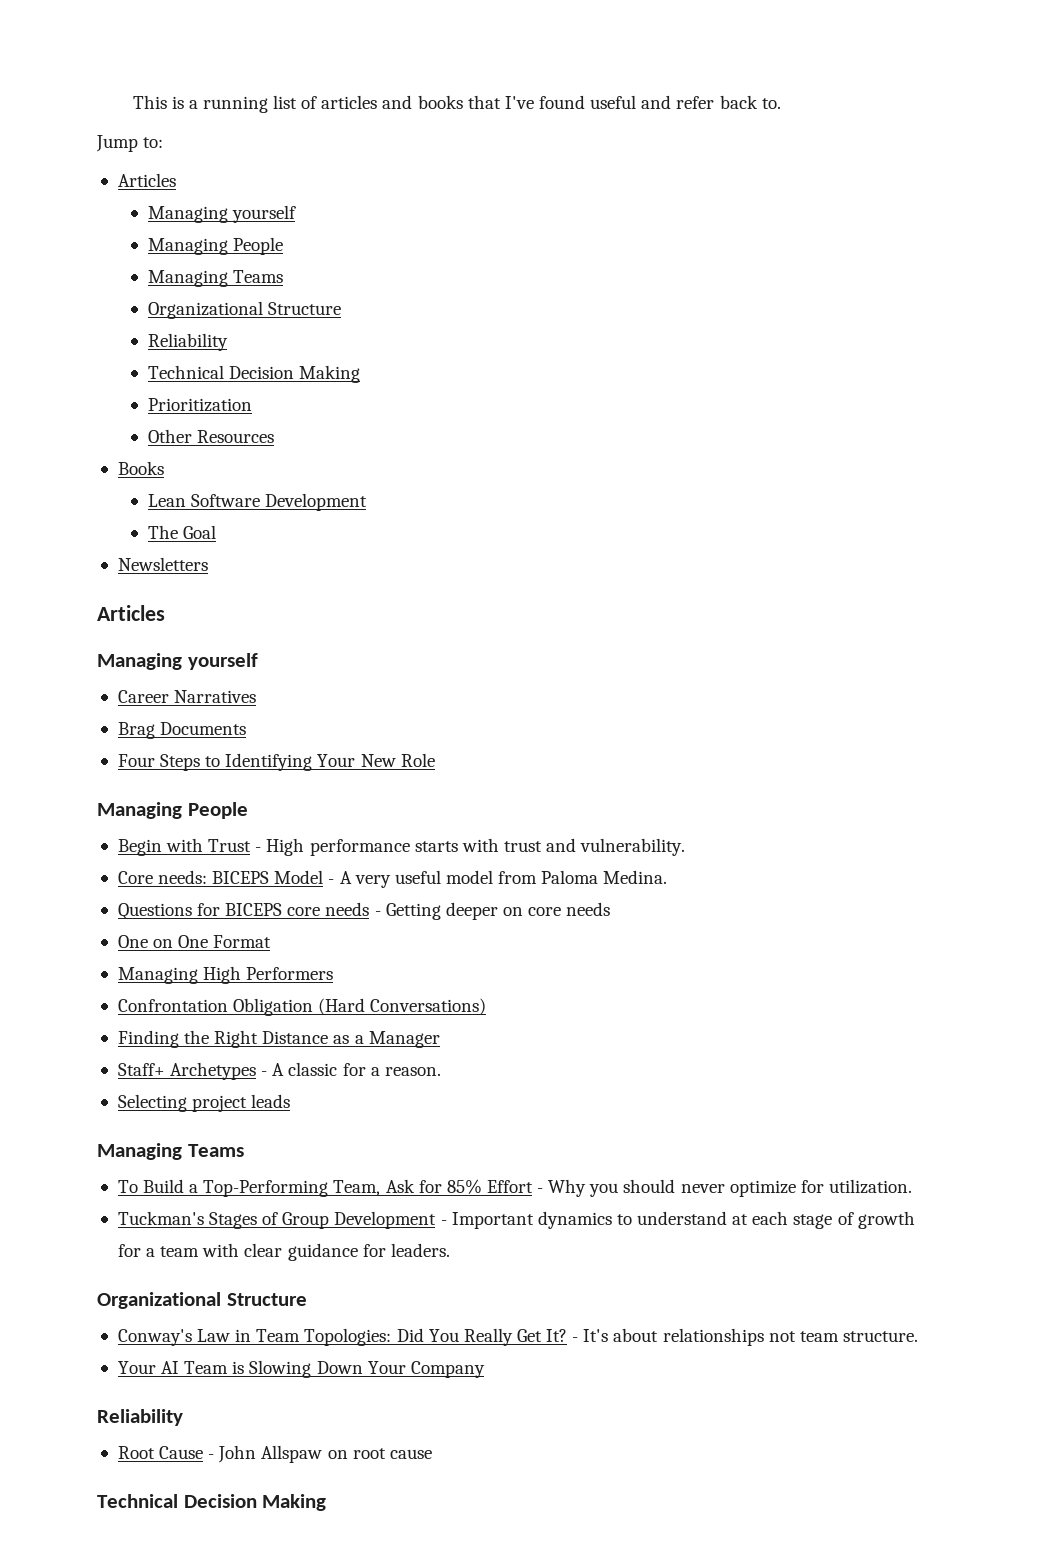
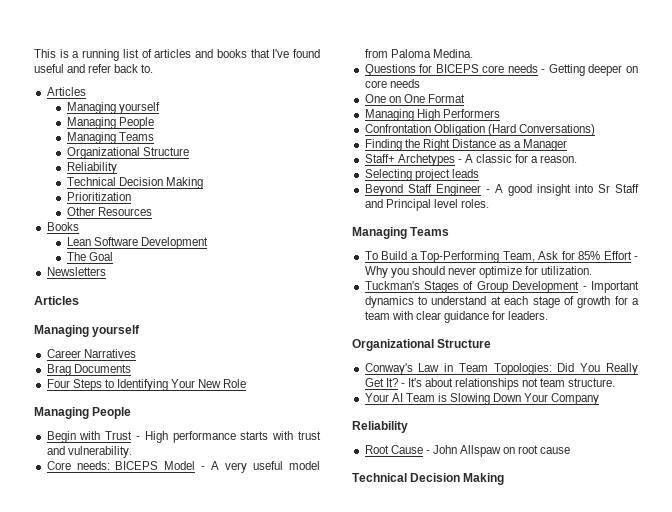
- Jump to:
+ Beyond Staff Engineer - A good insight into Sr Staff and Principal level roles.

